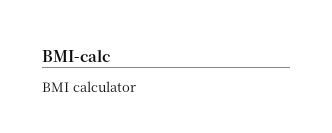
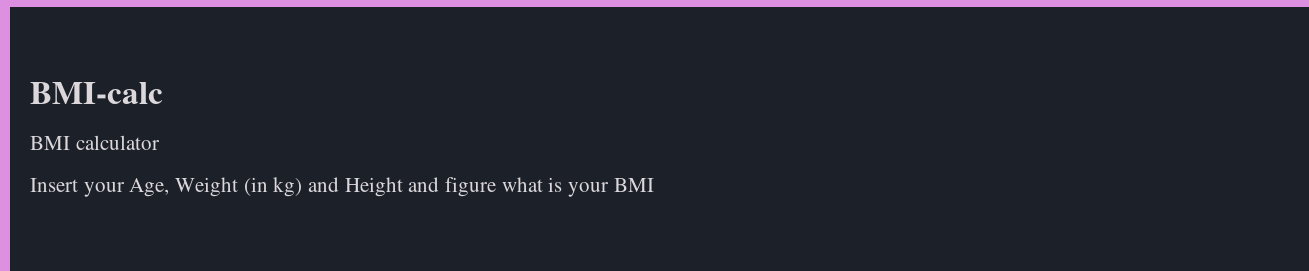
+ Insert your Age, Weight (in kg) and Height and figure what is your BMI

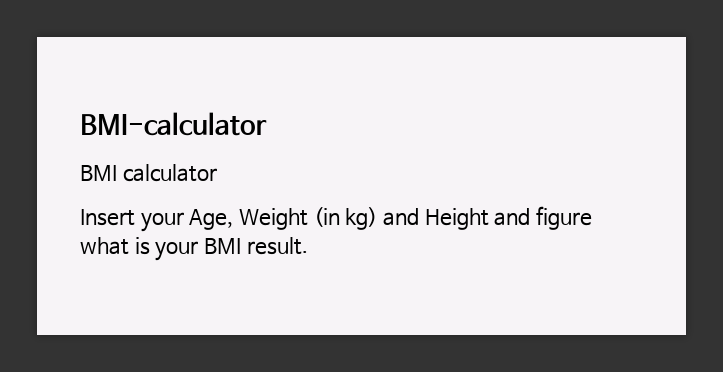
- BMI-calc
+ BMI-calculator
- Insert your Age, Weight (in kg) and Height and figure what is your BMI
+ Insert your Age, Weight (in kg) and Height and figure what is your BMI result.

